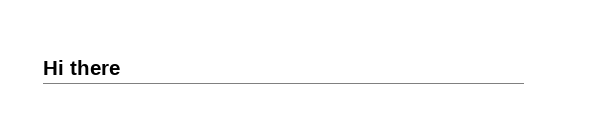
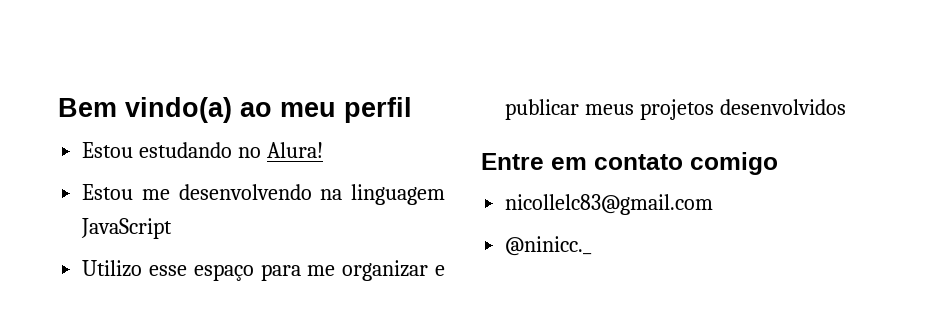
- Hi there
+ Bem vindo(a) ao meu perfil
+ Estou estudando no Alura!
+ Estou me desenvolvendo na linguagem JavaScript
+ Utilizo esse espaço para me organizar e publicar meus projetos desenvolvidos
+ Entre em contato comigo
+ nicollelc83@gmail.com
+ @ninicc._

